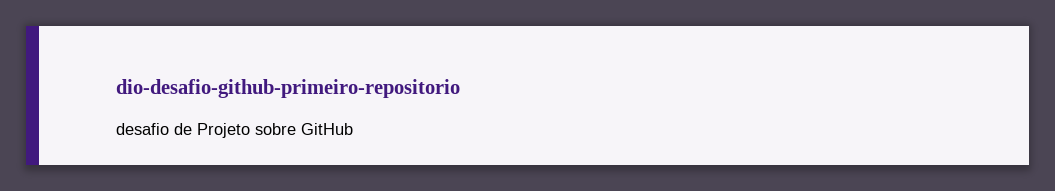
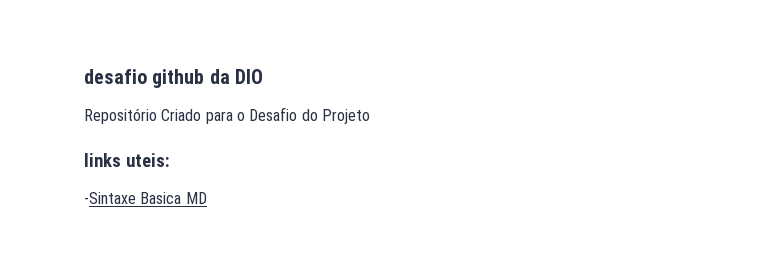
- dio-desafio-github-primeiro-repositorio
- desafio de Projeto sobre GitHub
+ desafio github da DIO
+ Repositório Criado para o Desafio do Projeto
+ links uteis:
+ -Sintaxe Basica MD

